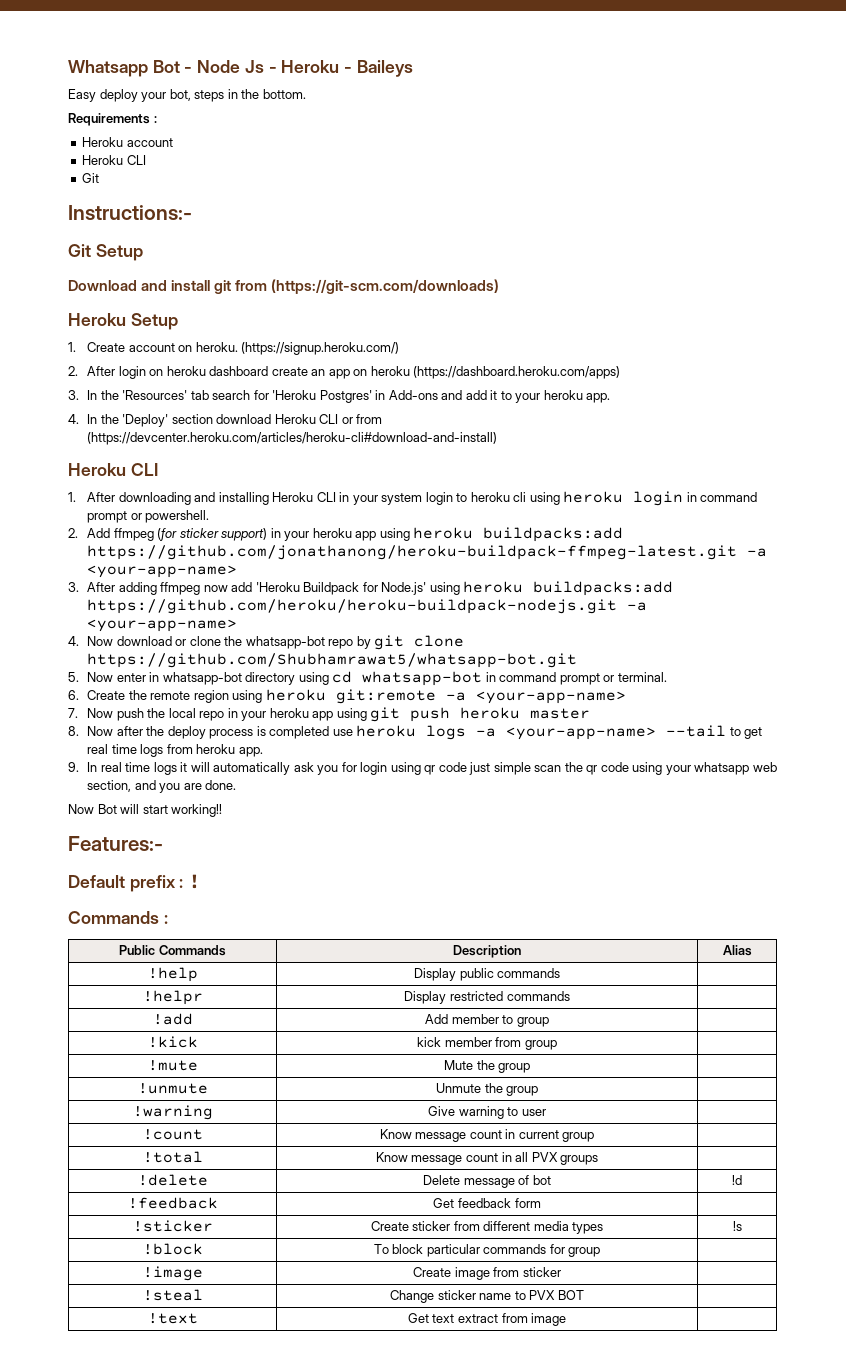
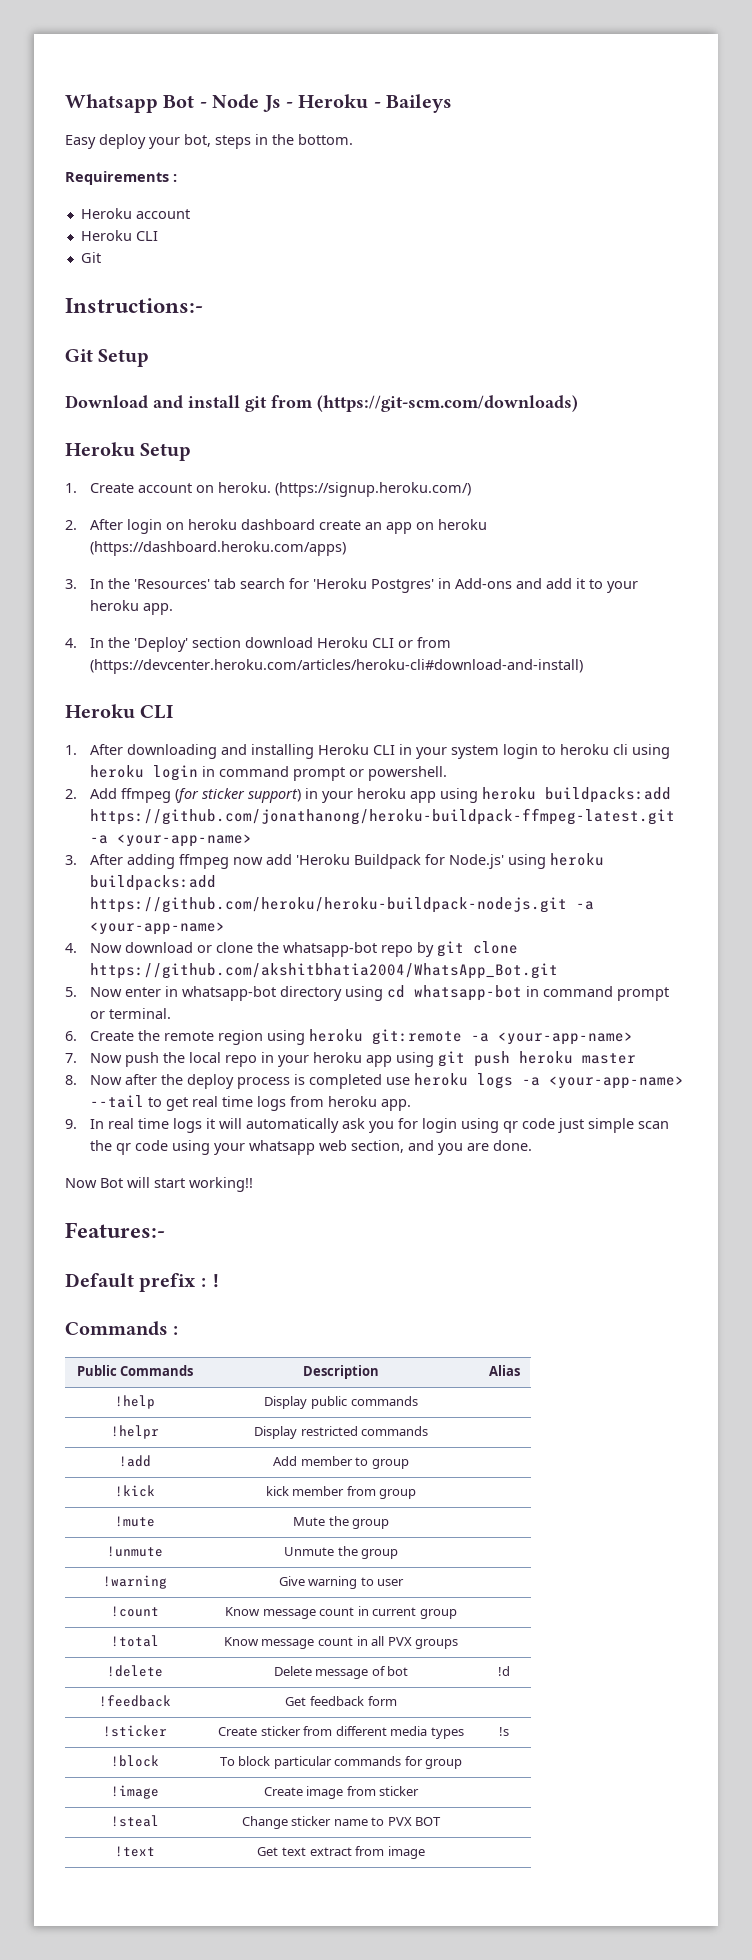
- 4. Now download or clone the whatsapp-bot repo by git clone https://github.com/Shubhamrawat5/whatsapp-bot.git
+ 4. Now download or clone the whatsapp-bot repo by git clone https://github.com/akshitbhatia2004/WhatsApp_Bot.git

